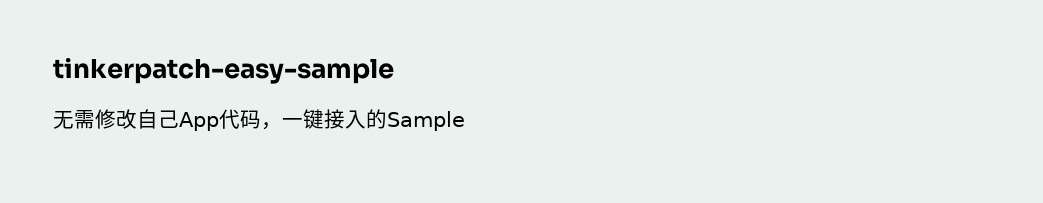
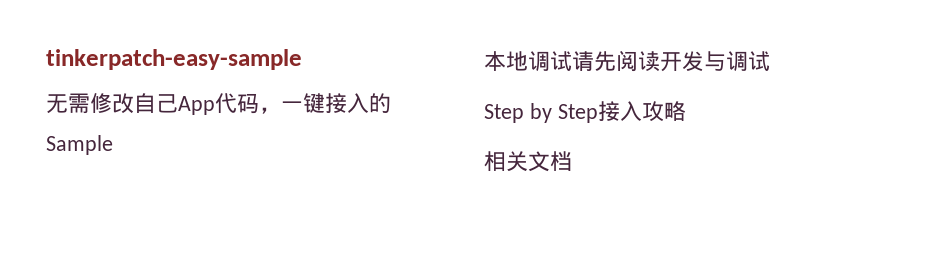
+ 本地调试请先阅读开发与调试
+ Step by Step接入攻略
+ 相关文档

